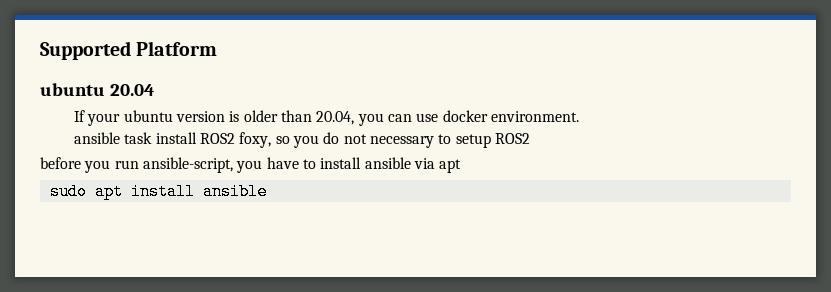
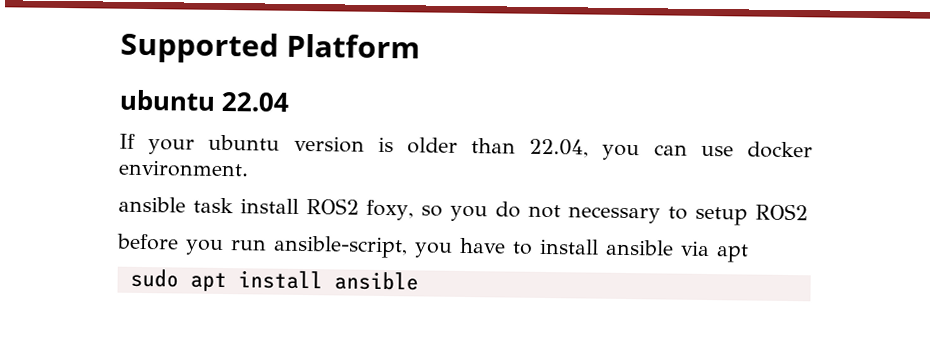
- ubuntu 20.04
+ ubuntu 22.04
- If your ubuntu version is older than 20.04, you can use docker environment.
+ If your ubuntu version is older than 22.04, you can use docker environment.

